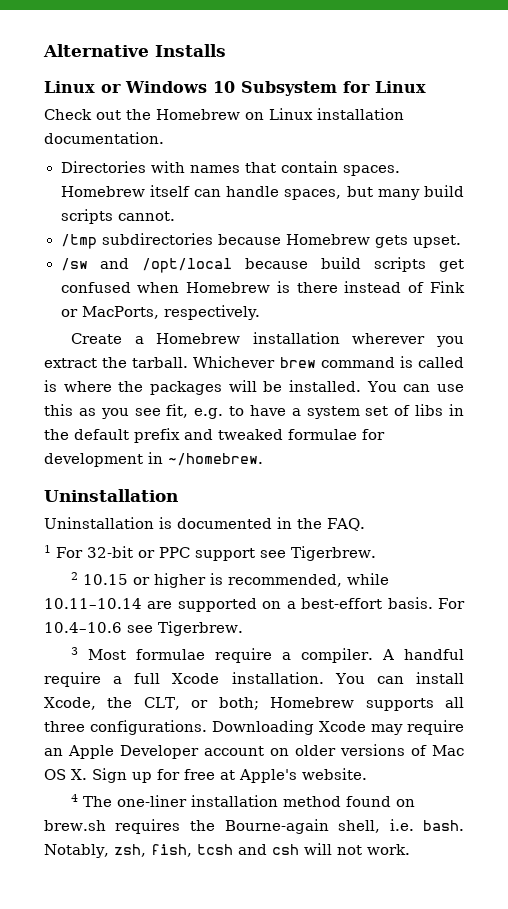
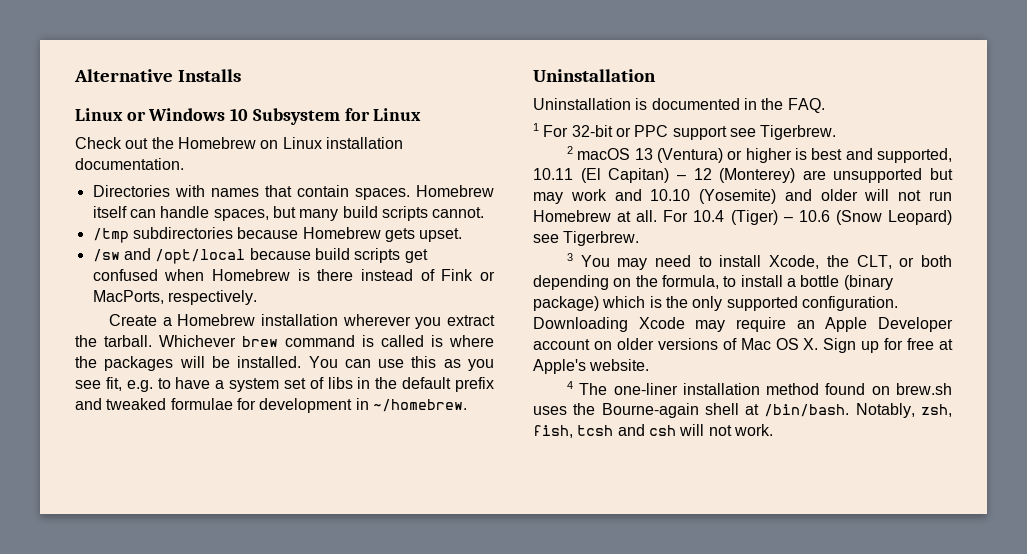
- 2 10.15 or higher is recommended, while 10.11–10.14 are supported on a best-effort basis. For 10.4–10.6 see Tigerbrew.
- 3 Most formulae require a compiler. A handful require a full Xcode installation. You can install Xcode, the CLT, or both; Homebrew supports all three configurations.
+ 2 macOS 13 (Ventura) or higher is best and supported, 10.11 (El Capitan) – 12 (Monterey) are unsupported but may work and 10.10 (Yosemite) and older will not run Homebrew at all. For 10.4 (Tiger) – 10.6 (Snow Leopard) see Tigerbrew.
+ 3 You may need to install Xcode, the CLT, or both depending on the formula, to install a bottle (binary package) which is the only supported configuration.
- 4 The one-liner installation method found on brew.sh requires the Bourne-again shell, i.e. bash.
+ 4 The one-liner installation method found on brew.sh uses the Bourne-again shell at /bin/bash.

